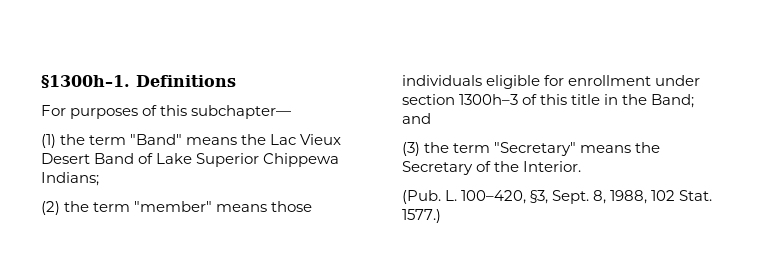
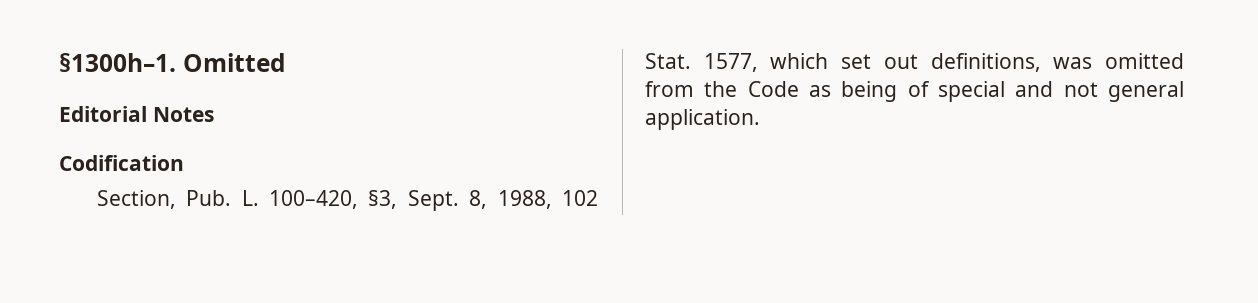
- Definitions
- For purposes of this subchapter—
- (1) the term "Band" means the Lac Vieux Desert Band of Lake Superior Chippewa Indians;
- (2) the term "member" means those individuals eligible for enrollment under section 1300h–3 of this title in the Band; and
- (3) the term "Secretary" means the Secretary of the Interior.
- (Pub. L. 100–420, §3, Sept.
+ Omitted
+ Editorial Notes
+ Codification
+ Section, Pub. L. 100–420, §3, Sept.
- 1577.)
+ 1577, which set out definitions, was omitted from the Code as being of special and not general application.

